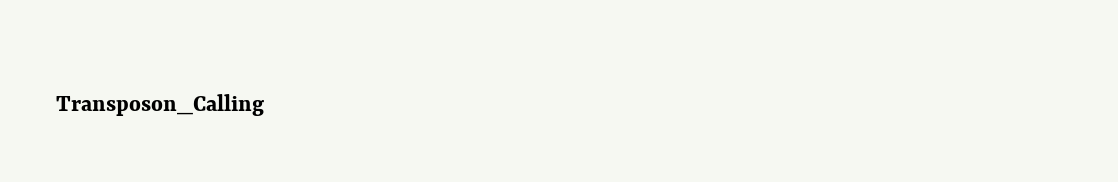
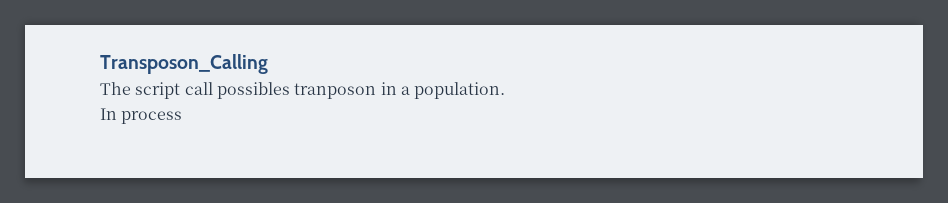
+ The script call possibles tranposon in a population.
+ In process

